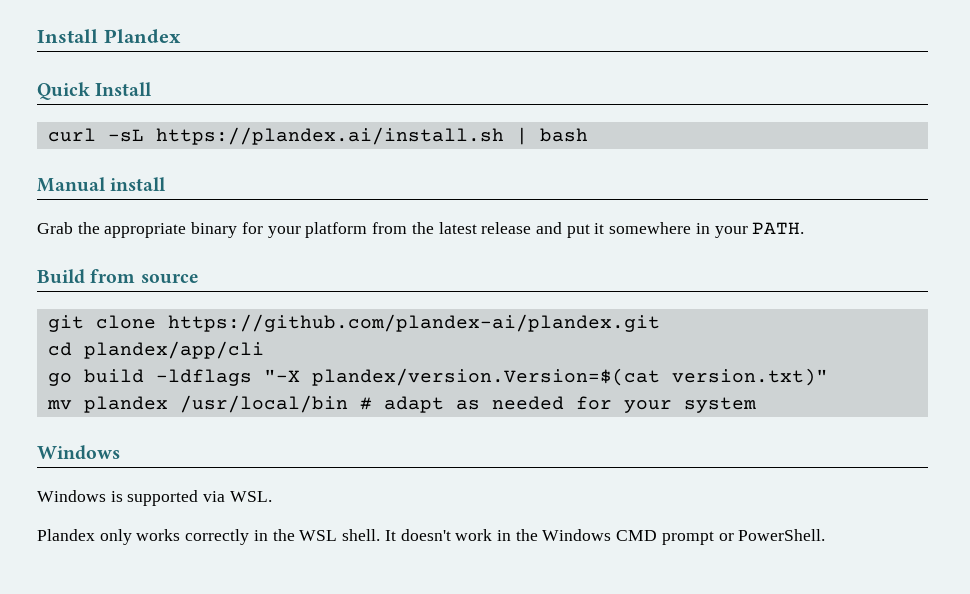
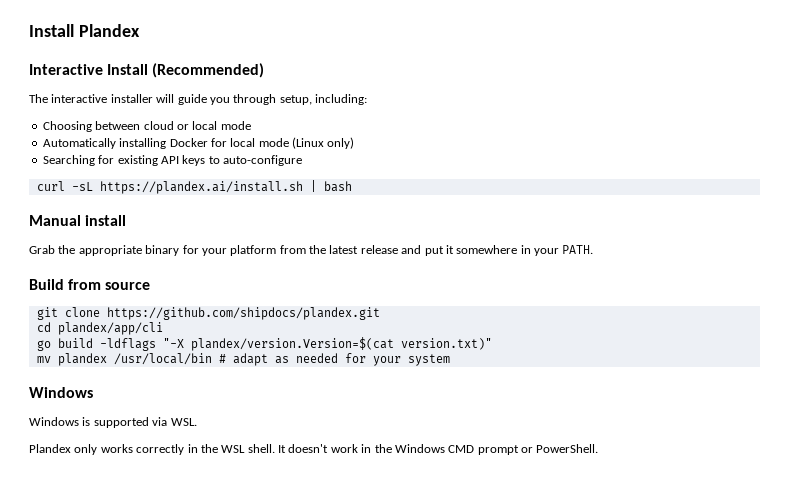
- Quick Install
+ Interactive Install (Recommended)
+ The interactive installer will guide you through setup, including:
+ Choosing between cloud or local mode
+ Automatically installing Docker for local mode (Linux only)
+ Searching for existing API keys to auto-configure
- git clone https://github.com/plandex-ai/plandex.git
+ git clone https://github.com/shipdocs/plandex.git

